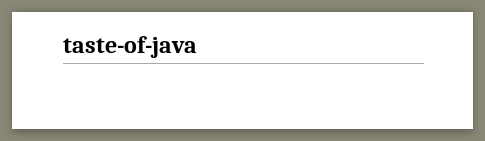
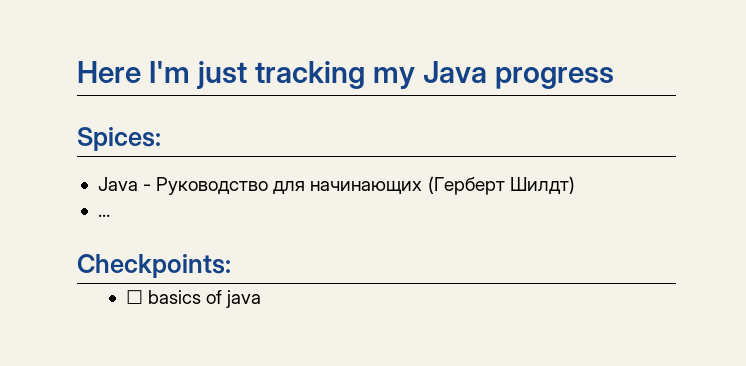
- taste-of-java
+ Here I'm just tracking my Java progress
+ Spices:
+ Java - Руководство для начинающих (Герберт Шилдт)
+ ...
+ Checkpoints:
+ ☐ basics of java

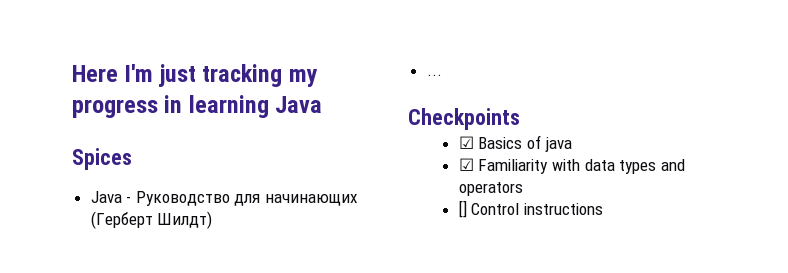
- Here I'm just tracking my Java progress
- Spices:
+ Here I'm just tracking my progress in learning Java
+ Spices
- Checkpoints:
- ☐ basics of java
+ Checkpoints
+ ☑ Basics of java
+ ☑ Familiarity with data types and operators
+ [] Control instructions

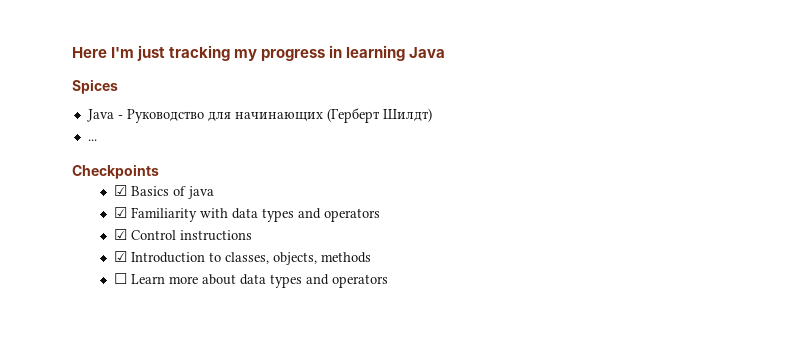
- [] Control instructions
+ ☑ Control instructions
+ ☑ Introduction to classes, objects, methods
+ ☐ Learn more about data types and operators

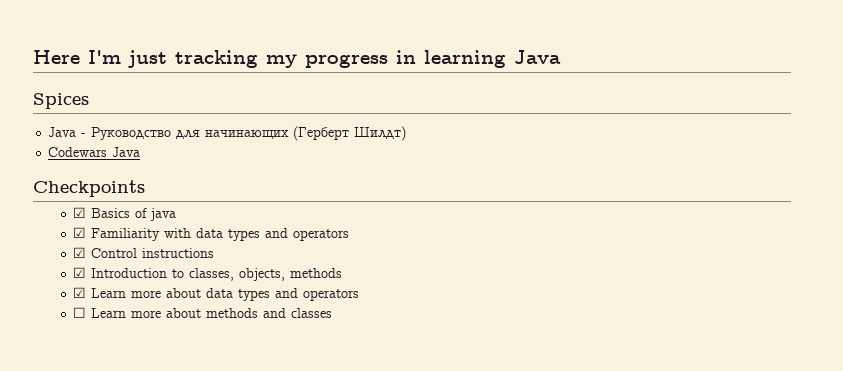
- ...
+ Codewars Java
- ☐ Learn more about data types and operators
+ ☑ Learn more about data types and operators
+ ☐ Learn more about methods and classes

